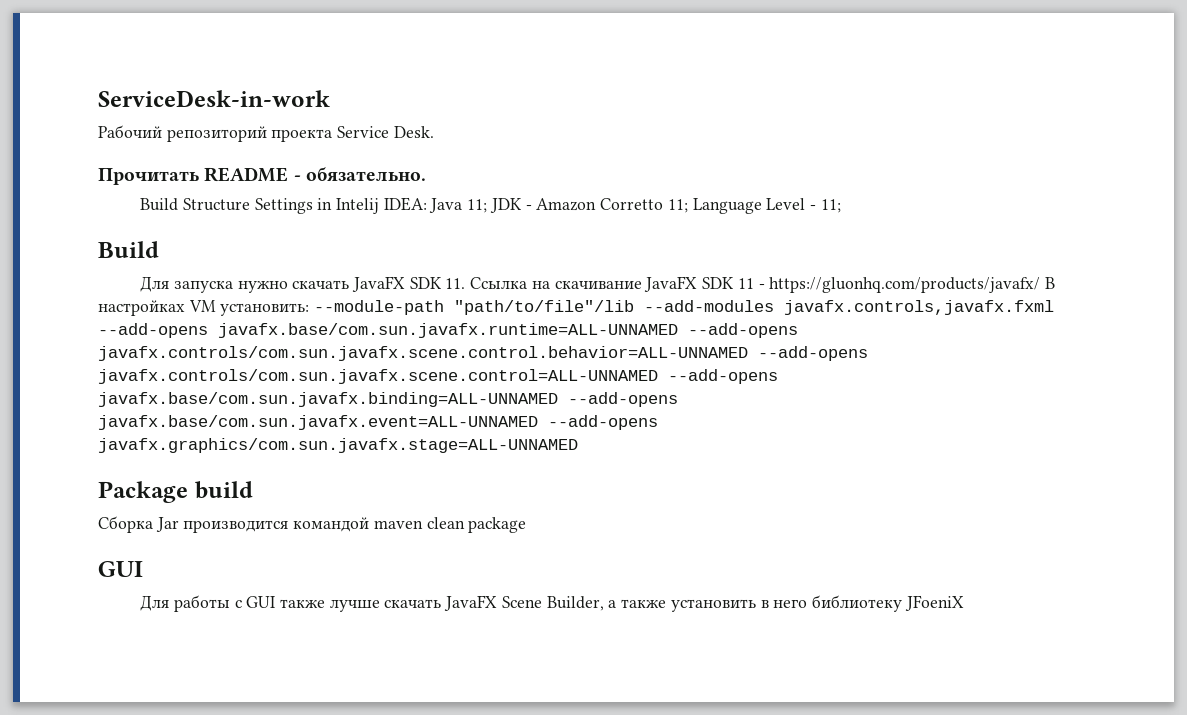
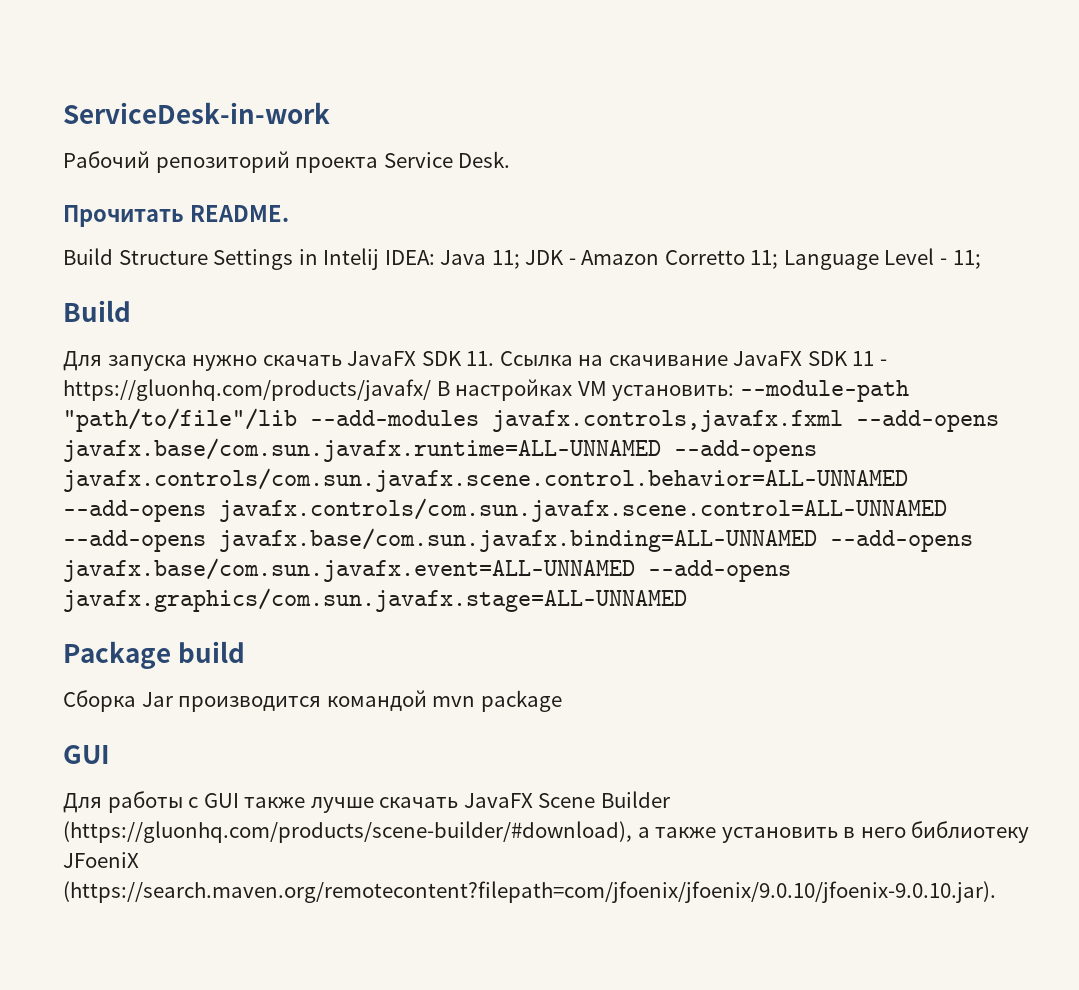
- Прочитать README - обязательно.
+ Прочитать README.
- Сборка Jar производится командой maven clean package
+ Сборка Jar производится командой mvn package
- Для работы с GUI также лучше скачать JavaFX Scene Builder, а также установить в него библиотеку JFoeniX
+ Для работы с GUI также лучше скачать JavaFX Scene Builder (https://gluonhq.com/products/scene-builder/#download), а также установить в него библиотеку JFoeniX (https://search.maven.org/remotecontent?filepath=com/jfoenix/jfoenix/9.0.10/jfoenix-9.0.10.jar).

